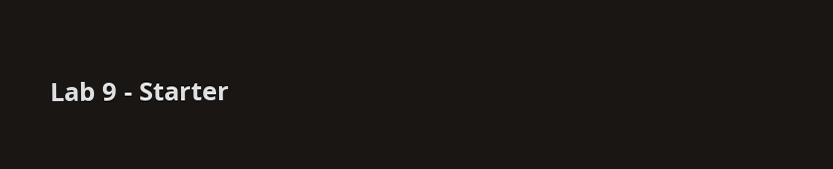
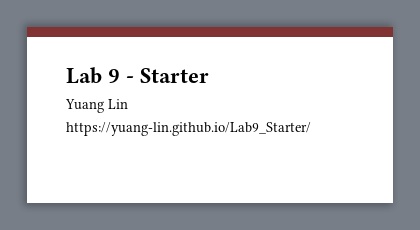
+ Yuang Lin
+ https://yuang-lin.github.io/Lab9_Starter/

